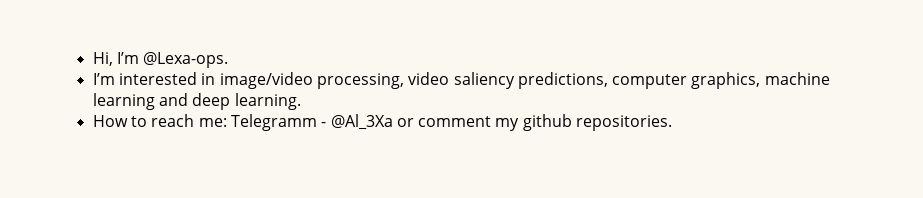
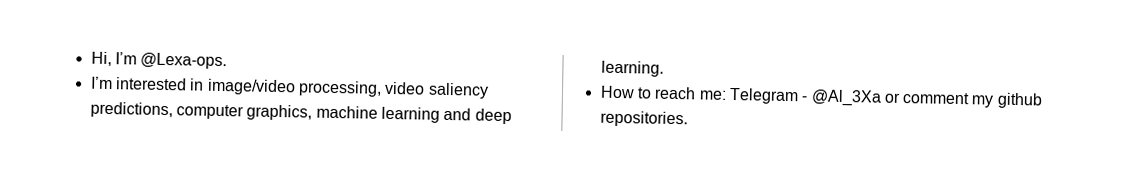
- How to reach me: Telegramm - @Al_3Xa or comment my github repositories.
+ How to reach me: Telegram - @Al_3Xa or comment my github repositories.

